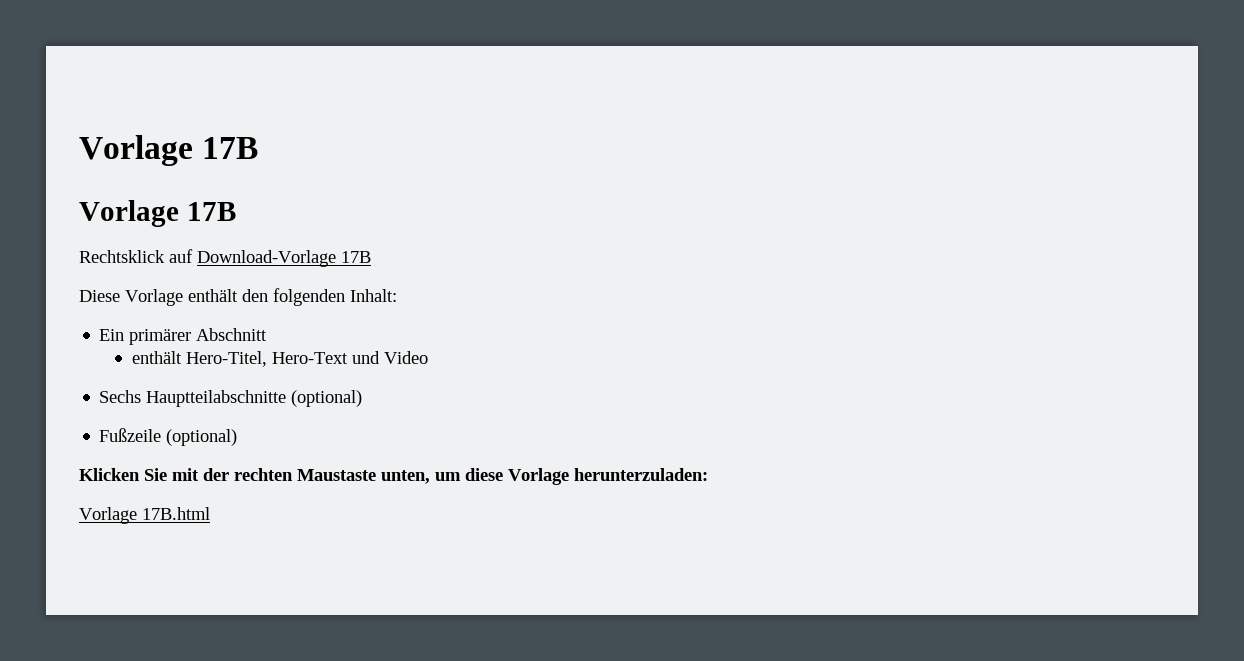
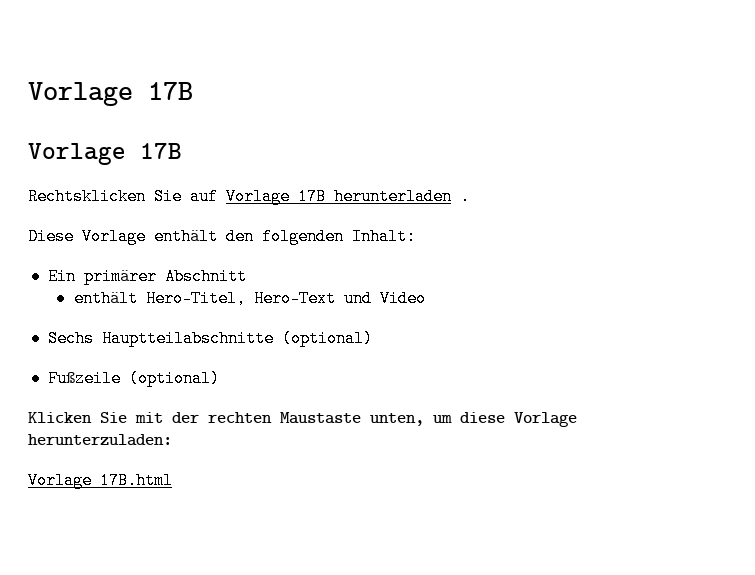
- Rechtsklick auf Download-Vorlage 17B
+ Rechtsklicken Sie auf Vorlage 17B herunterladen .

